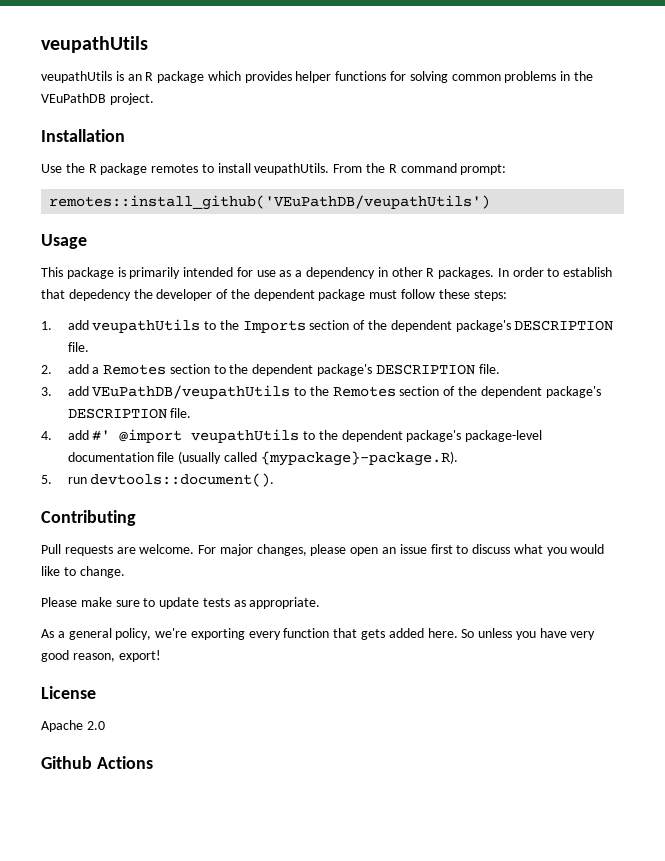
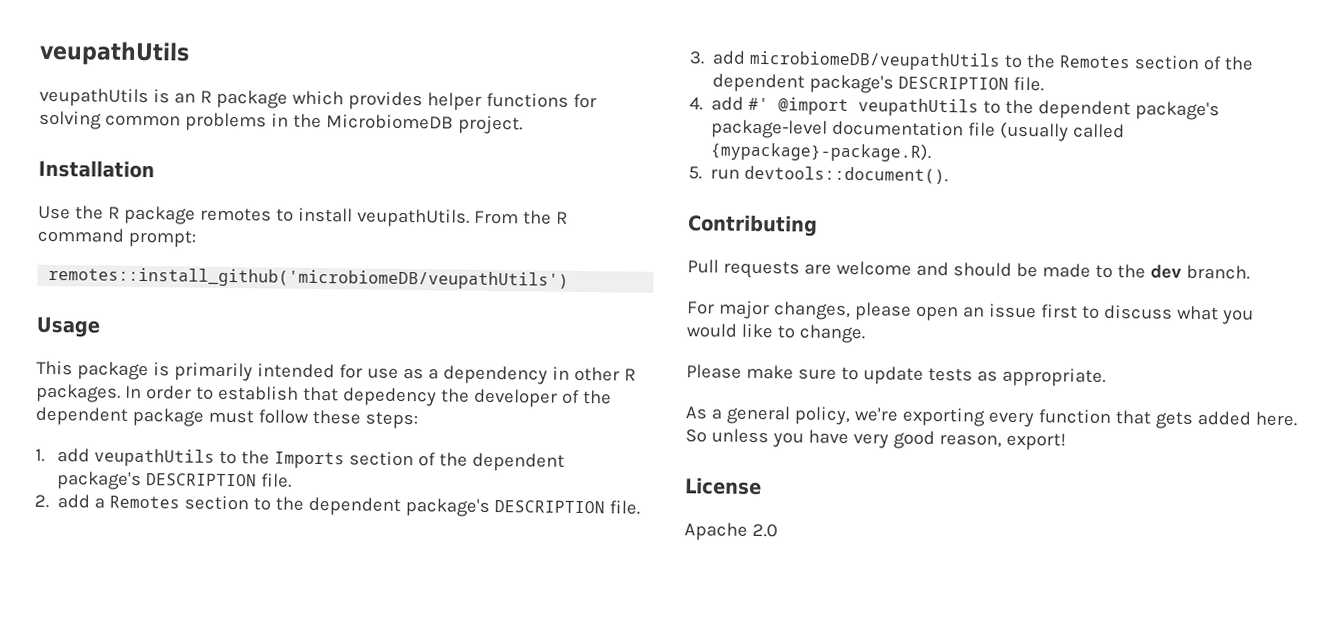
- veupathUtils is an R package which provides helper functions for solving common problems in the VEuPathDB project.
+ veupathUtils is an R package which provides helper functions for solving common problems in the MicrobiomeDB project.
- remotes::install_github('VEuPathDB/veupathUtils')
+ remotes::install_github('microbiomeDB/veupathUtils')
- 3. add VEuPathDB/veupathUtils to the Remotes section of the dependent package's DESCRIPTION file.
+ 3. add microbiomeDB/veupathUtils to the Remotes section of the dependent package's DESCRIPTION file.
- Pull requests are welcome. For major changes, please open an issue first to discuss what you would like to change.
+ Pull requests are welcome and should be made to the dev branch.
+ For major changes, please open an issue first to discuss what you would like to change.
- Github Actions

